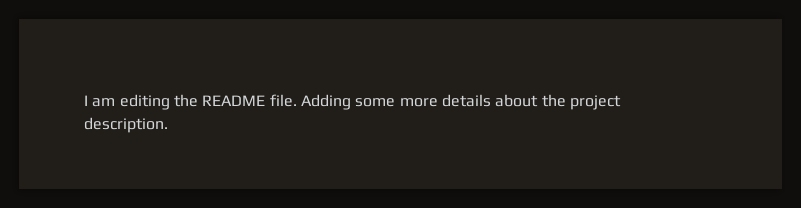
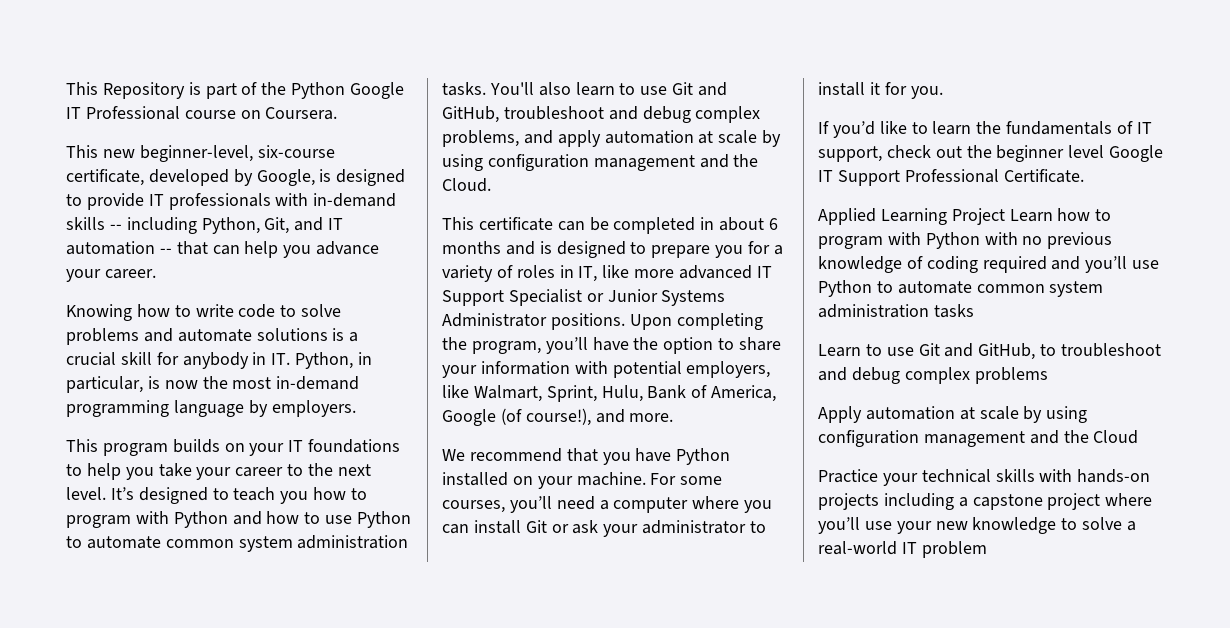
- I am editing the README file. Adding some more details about the project description.
+ This Repository is part of the Python Google IT Professional course on Coursera.
+ This new beginner-level, six-course certificate, developed by Google, is designed to provide IT professionals with in-demand skills -- including Python, Git, and IT automation -- that can help you advance your career.
+ Knowing how to write code to solve problems and automate solutions is a crucial skill for anybody in IT. Python, in particular, is now the most in-demand programming language by employers.
+ This program builds on your IT foundations to help you take your career to the next level. It’s designed to teach you how to program with Python and how to use Python to automate common system administration tasks. You'll also learn to use Git and GitHub, troubleshoot and debug complex problems, and apply automation at scale by using configuration management and the Cloud.
+ This certificate can be completed in about 6 months and is designed to prepare you for a variety of roles in IT, like more advanced IT Support Specialist or Junior Systems Administrator positions. Upon completing the program, you’ll have the option to share your information with potential employers, like Walmart, Sprint, Hulu, Bank of America, Google (of course!), and more.
+ We recommend that you have Python installed on your machine. For some courses, you’ll need a computer where you can install Git or ask your administrator to install it for you.
+ If you’d like to learn the fundamentals of IT support, check out the beginner level Google IT Support Professional Certificate.
+ Applied Learning Project Learn how to program with Python with no previous knowledge of coding required and you’ll use Python to automate common system administration tasks
+ Learn to use Git and GitHub, to troubleshoot and debug complex problems
+ Apply automation at scale by using configuration management and the Cloud
+ Practice your technical skills with hands-on projects including a capstone project where you’ll use your new knowledge to solve a real-world IT problem

